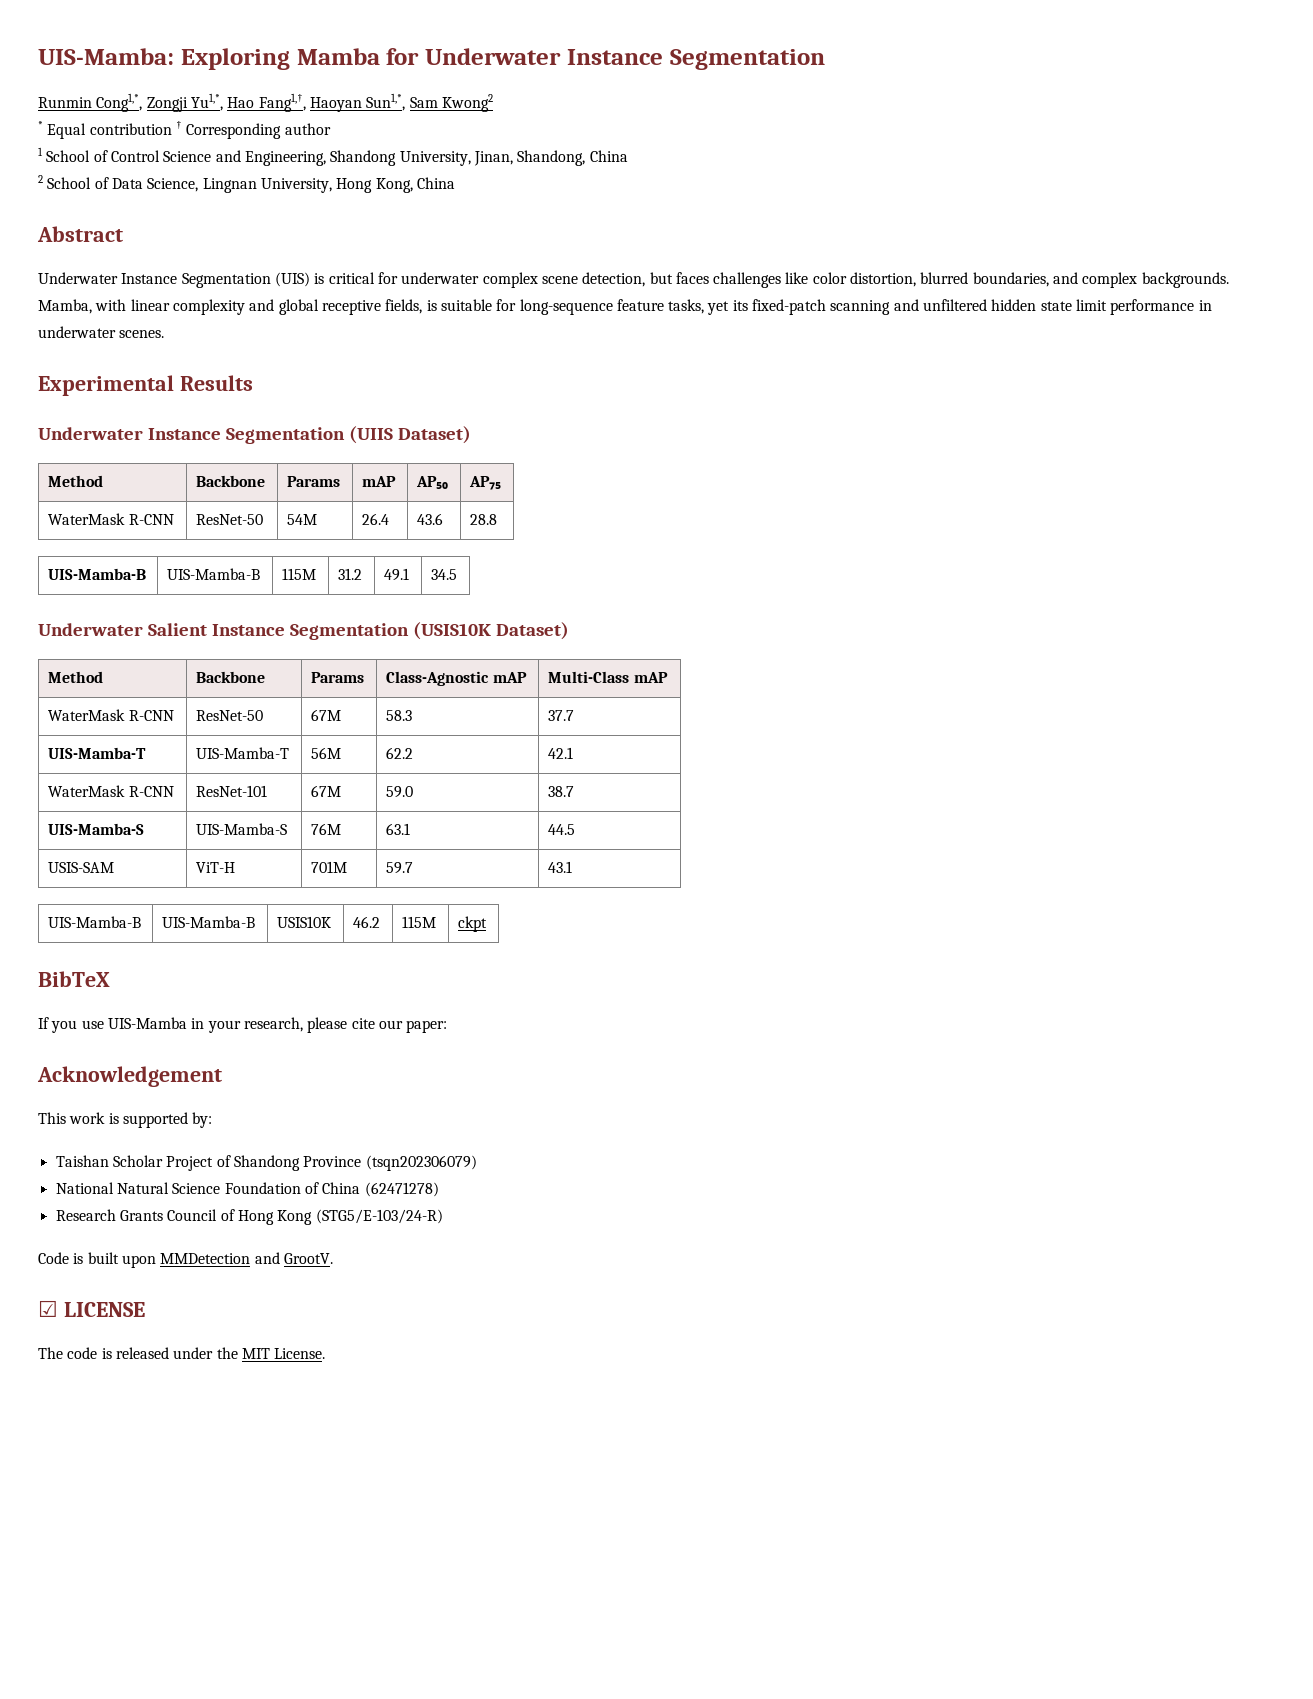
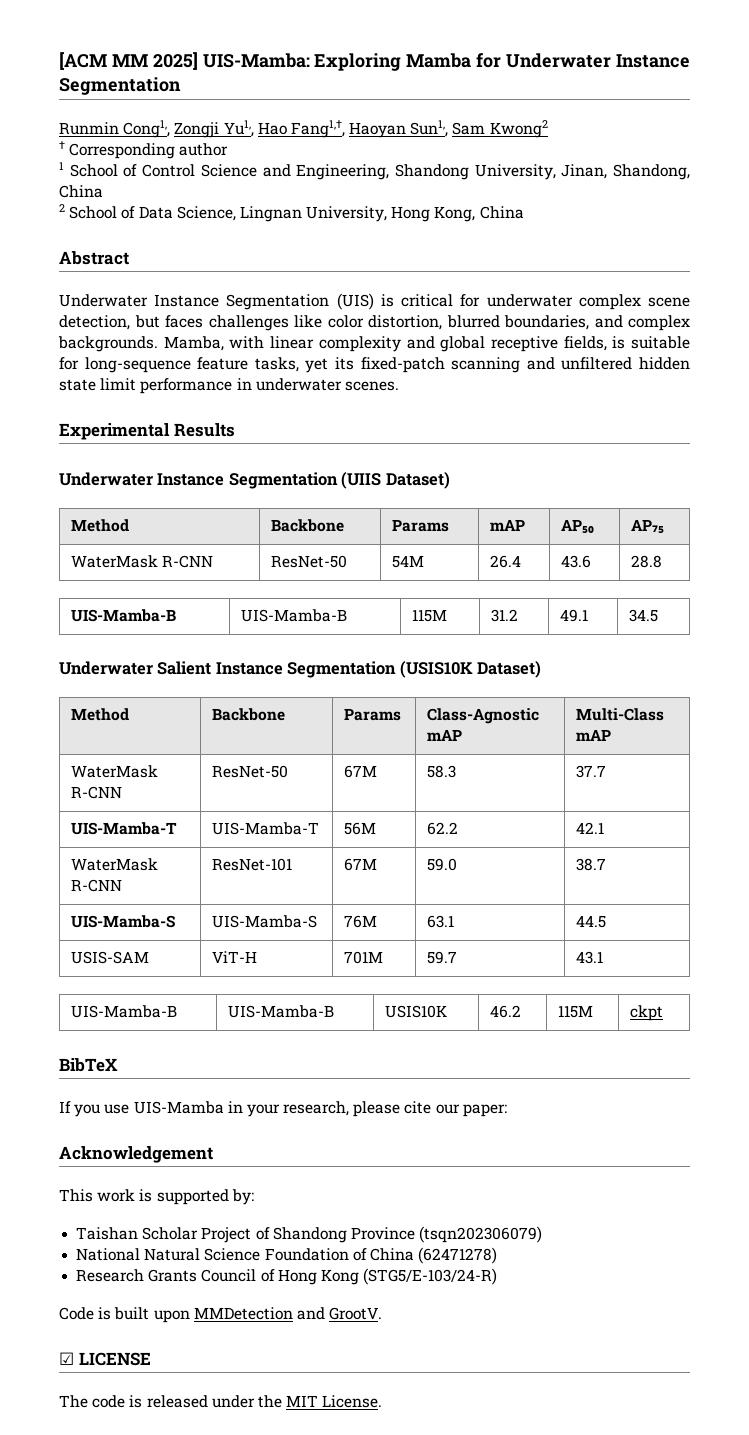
- UIS-Mamba: Exploring Mamba for Underwater Instance Segmentation
+ [ACM MM 2025] UIS-Mamba: Exploring Mamba for Underwater Instance Segmentation
- Runmin Cong1,*, Zongji Yu1,*, Hao Fang1,†, Haoyan Sun1,*, Sam Kwong2
+ Runmin Cong1,, Zongji Yu1,, Hao Fang1,†, Haoyan Sun1,, Sam Kwong2
- * Equal contribution † Corresponding author
+ † Corresponding author

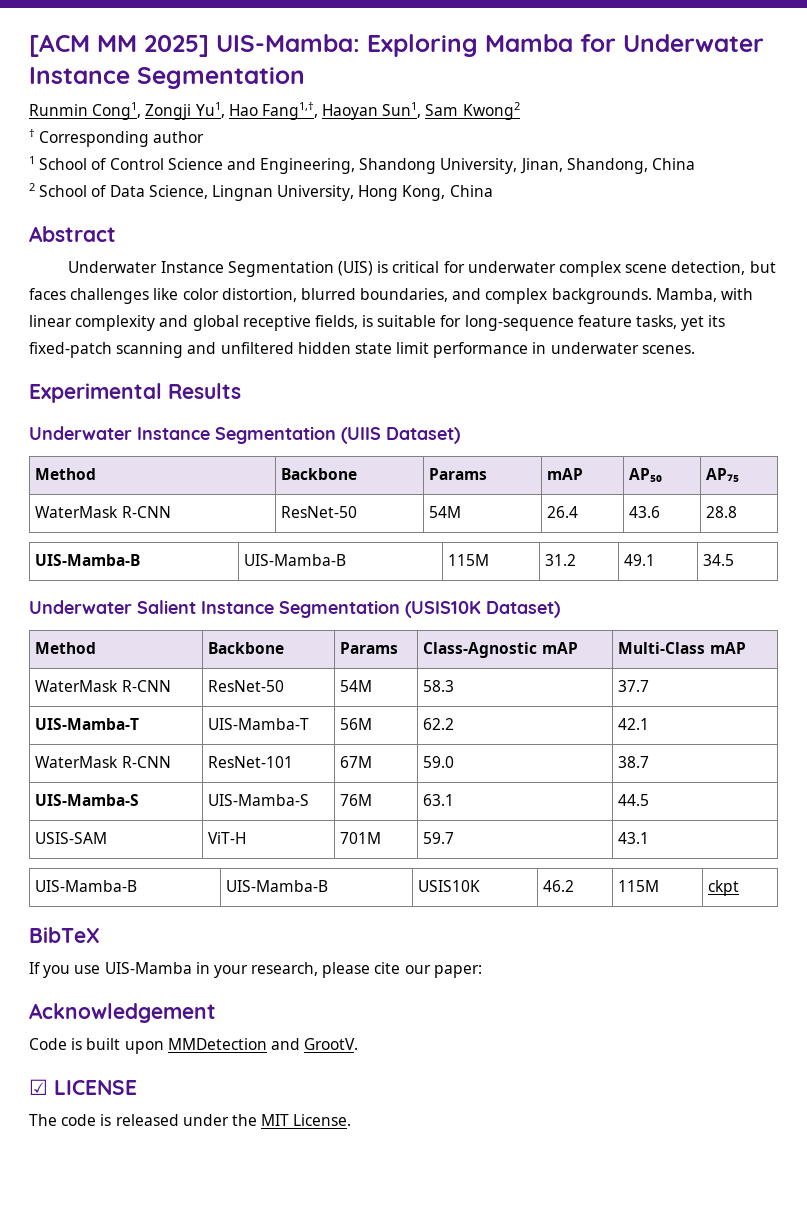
- Runmin Cong1,, Zongji Yu1,, Hao Fang1,†, Haoyan Sun1,, Sam Kwong2
+ Runmin Cong1, Zongji Yu1, Hao Fang1,†, Haoyan Sun1, Sam Kwong2
- WaterMask R-CNN | ResNet-50 | 67M | 58.3 | 37.7
+ WaterMask R-CNN | ResNet-50 | 54M | 58.3 | 37.7
- This work is supported by:
- Taishan Scholar Project of Shandong Province (tsqn202306079)
- National Natural Science Foundation of China (62471278)
- Research Grants Council of Hong Kong (STG5/E-103/24-R)

